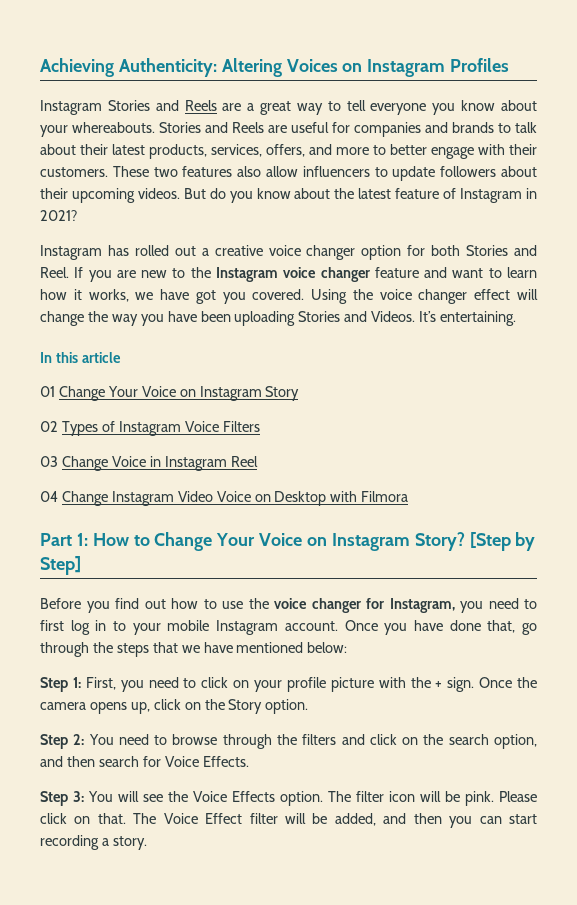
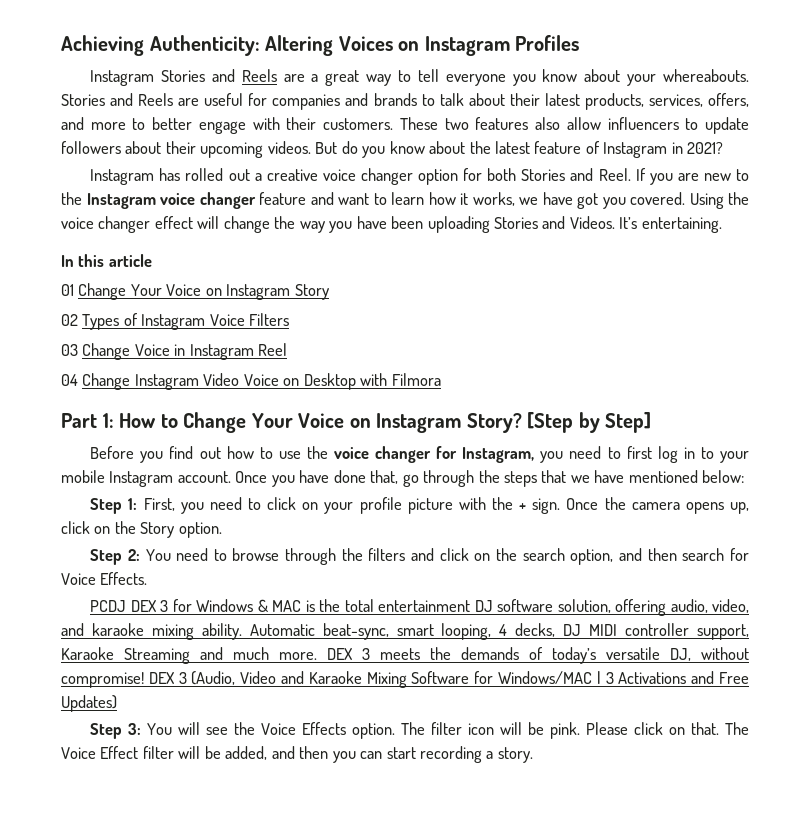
+ PCDJ DEX 3 for Windows & MAC is the total entertainment DJ software solution, offering audio, video, and karaoke mixing ability. Automatic beat-sync, smart looping, 4 decks, DJ MIDI controller support, Karaoke Streaming and much more. DEX 3 meets the demands of today’s versatile DJ, without compromise! DEX 3 (Audio, Video and Karaoke Mixing Software for Windows/MAC | 3 Activations and Free Updates)

